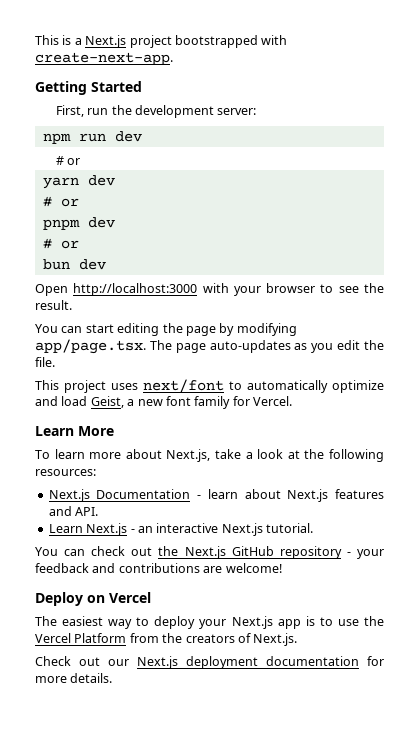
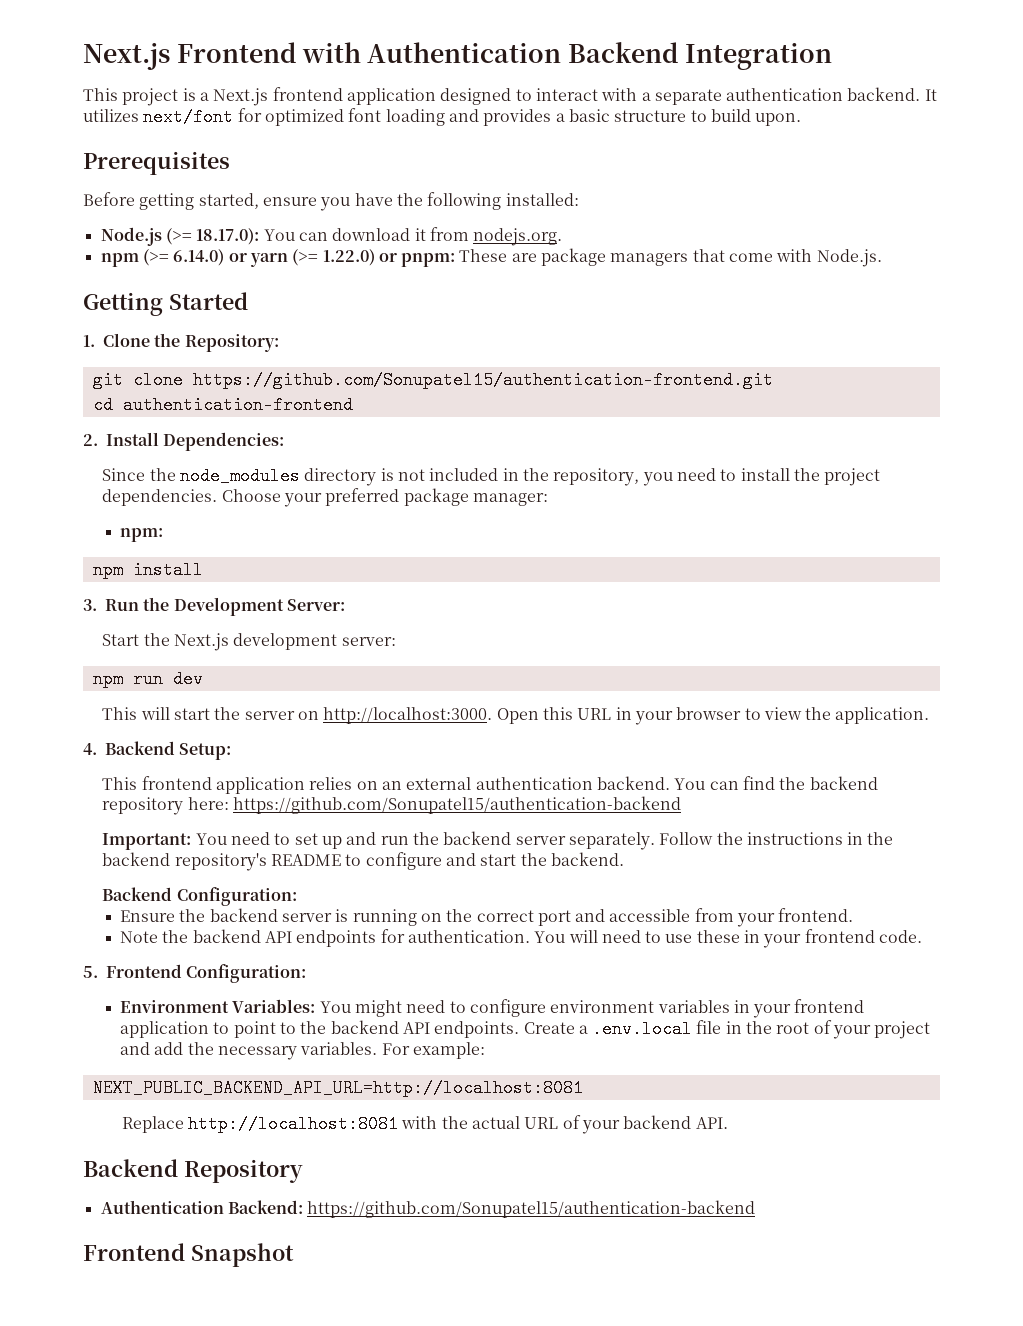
- This is a Next.js project bootstrapped with create-next-app.
+ Next.js Frontend with Authentication Backend Integration
+ This project is a Next.js frontend application designed to interact with a separate authentication backend. It utilizes next/font for optimized font loading and provides a basic structure to build upon.
+ Prerequisites
+ Before getting started, ensure you have the following installed:
+ Node.js (>= 18.17.0): You can download it from nodejs.org.
+ npm (>= 6.14.0) or yarn (>= 1.22.0) or pnpm: These are package managers that come with Node.js.
  Getting Started
- First, run the development server:
+ 1. Clone the Repository:
+ git clone https://github.com/Sonupatel15/authentication-frontend.git
+ cd authentication-frontend
+ 2. Install Dependencies:
+ Since the node_modules directory is not included in the repository, you need to install the project dependencies. Choose your preferred package manager:
+ npm:
+ npm install
+ 3. Run the Development Server:
+ Start the Next.js development server:
  npm run dev
- # or
- yarn dev
- # or
- pnpm dev
- # or
- bun dev
- Open http://localhost:3000 with your browser to see the result.
- You can start editing the page by modifying app/page.tsx. The page auto-updates as you edit the file.
- This project uses next/font to automatically optimize and load Geist, a new font family for Vercel.
- Learn More
- To learn more about Next.js, take a look at the following resources:
- Next.js Documentation - learn about Next.js features and API.
- Learn Next.js - an interactive Next.js tutorial.
- You can check out the Next.js GitHub repository - your feedback and contributions are welcome!
- Deploy on Vercel
- The easiest way to deploy your Next.js app is to use the Vercel Platform from the creators of Next.js.
- Check out our Next.js deployment documentation for more details.
+ This will start the server on http://localhost:3000. Open this URL in your browser to view the application.
+ 4. Backend Setup:
+ This frontend application relies on an external authentication backend. You can find the backend repository here: https://github.com/Sonupatel15/authentication-backend
+ Important: You need to set up and run the backend server separately. Follow the instructions in the backend repository's README to configure and start the backend.
+ Backend Configuration:
+ Ensure the backend server is running on the correct port and accessible from your frontend.
+ Note the backend API endpoints for authentication. You will need to use these in your frontend code.
+ 5. Frontend Configuration:
+ Environment Variables: You might need to configure environment variables in your frontend application to point to the backend API endpoints. Create a .env.local file in the root of your project and add the necessary variables. For example:
+ NEXT_PUBLIC_BACKEND_API_URL=http://localhost:8081
+ Replace http://localhost:8081 with the actual URL of your backend API.
+ Backend Repository
+ Authentication Backend: https://github.com/Sonupatel15/authentication-backend
+ Frontend Snapshot

